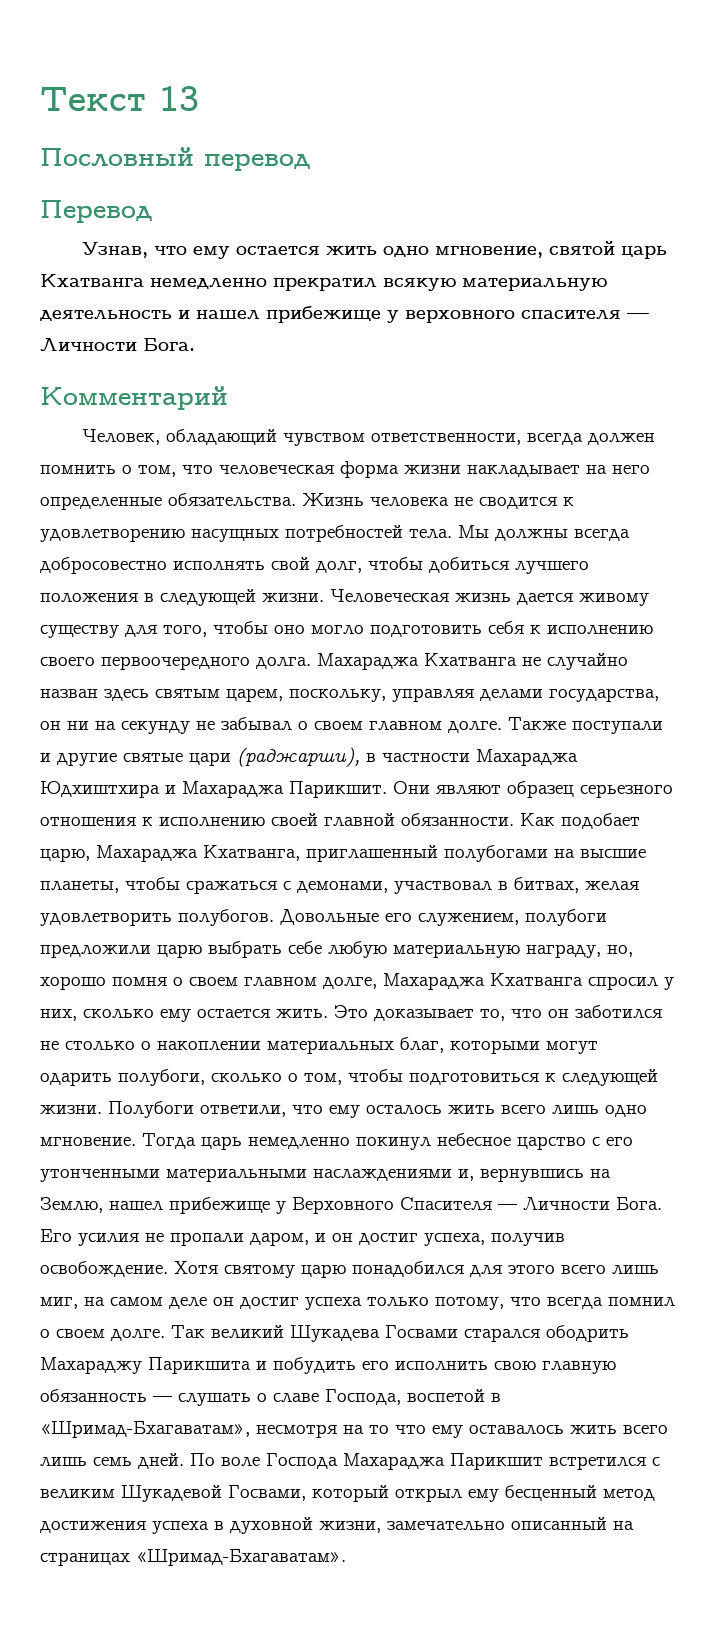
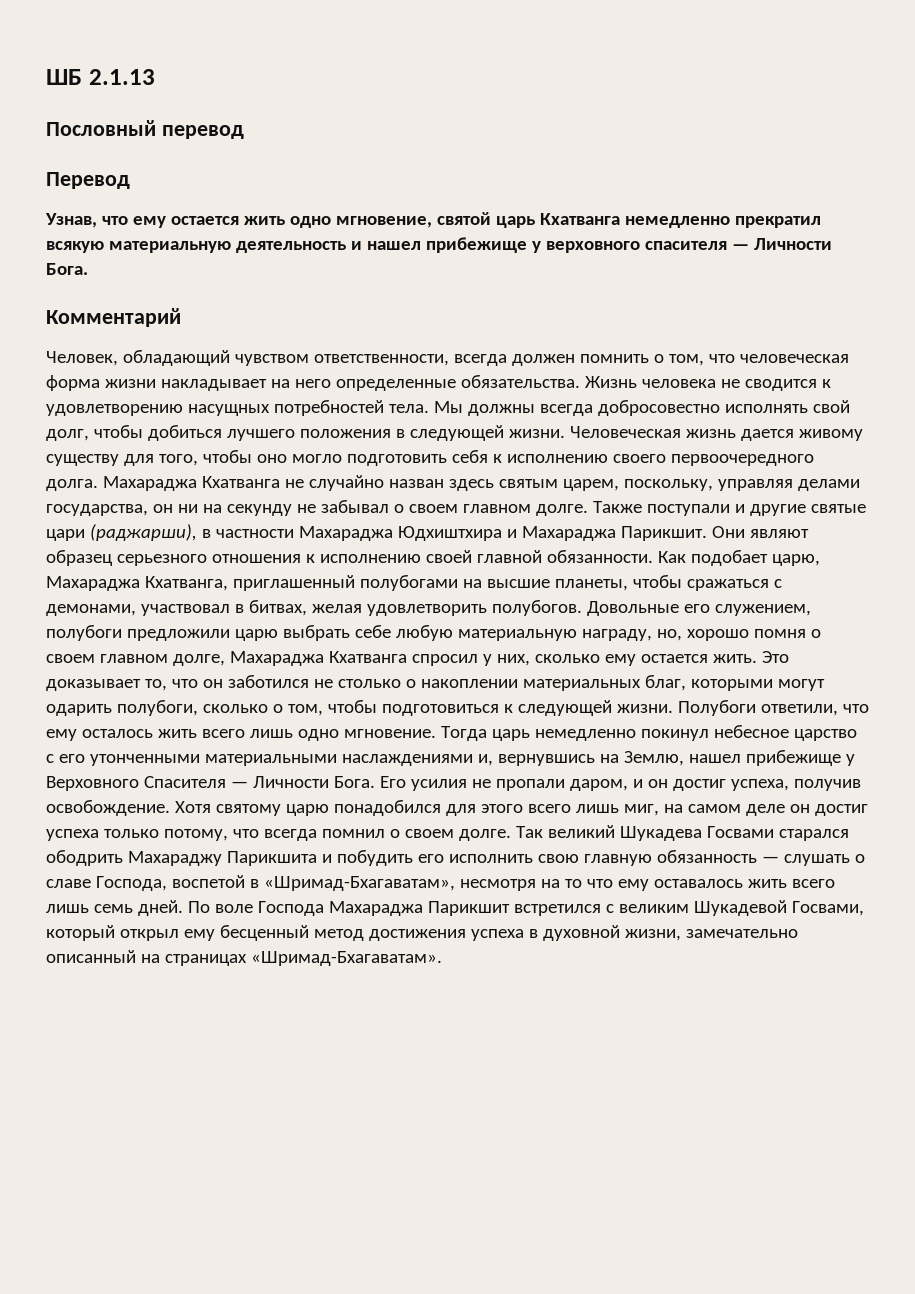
- Текст 13
+ ШБ 2.1.13

